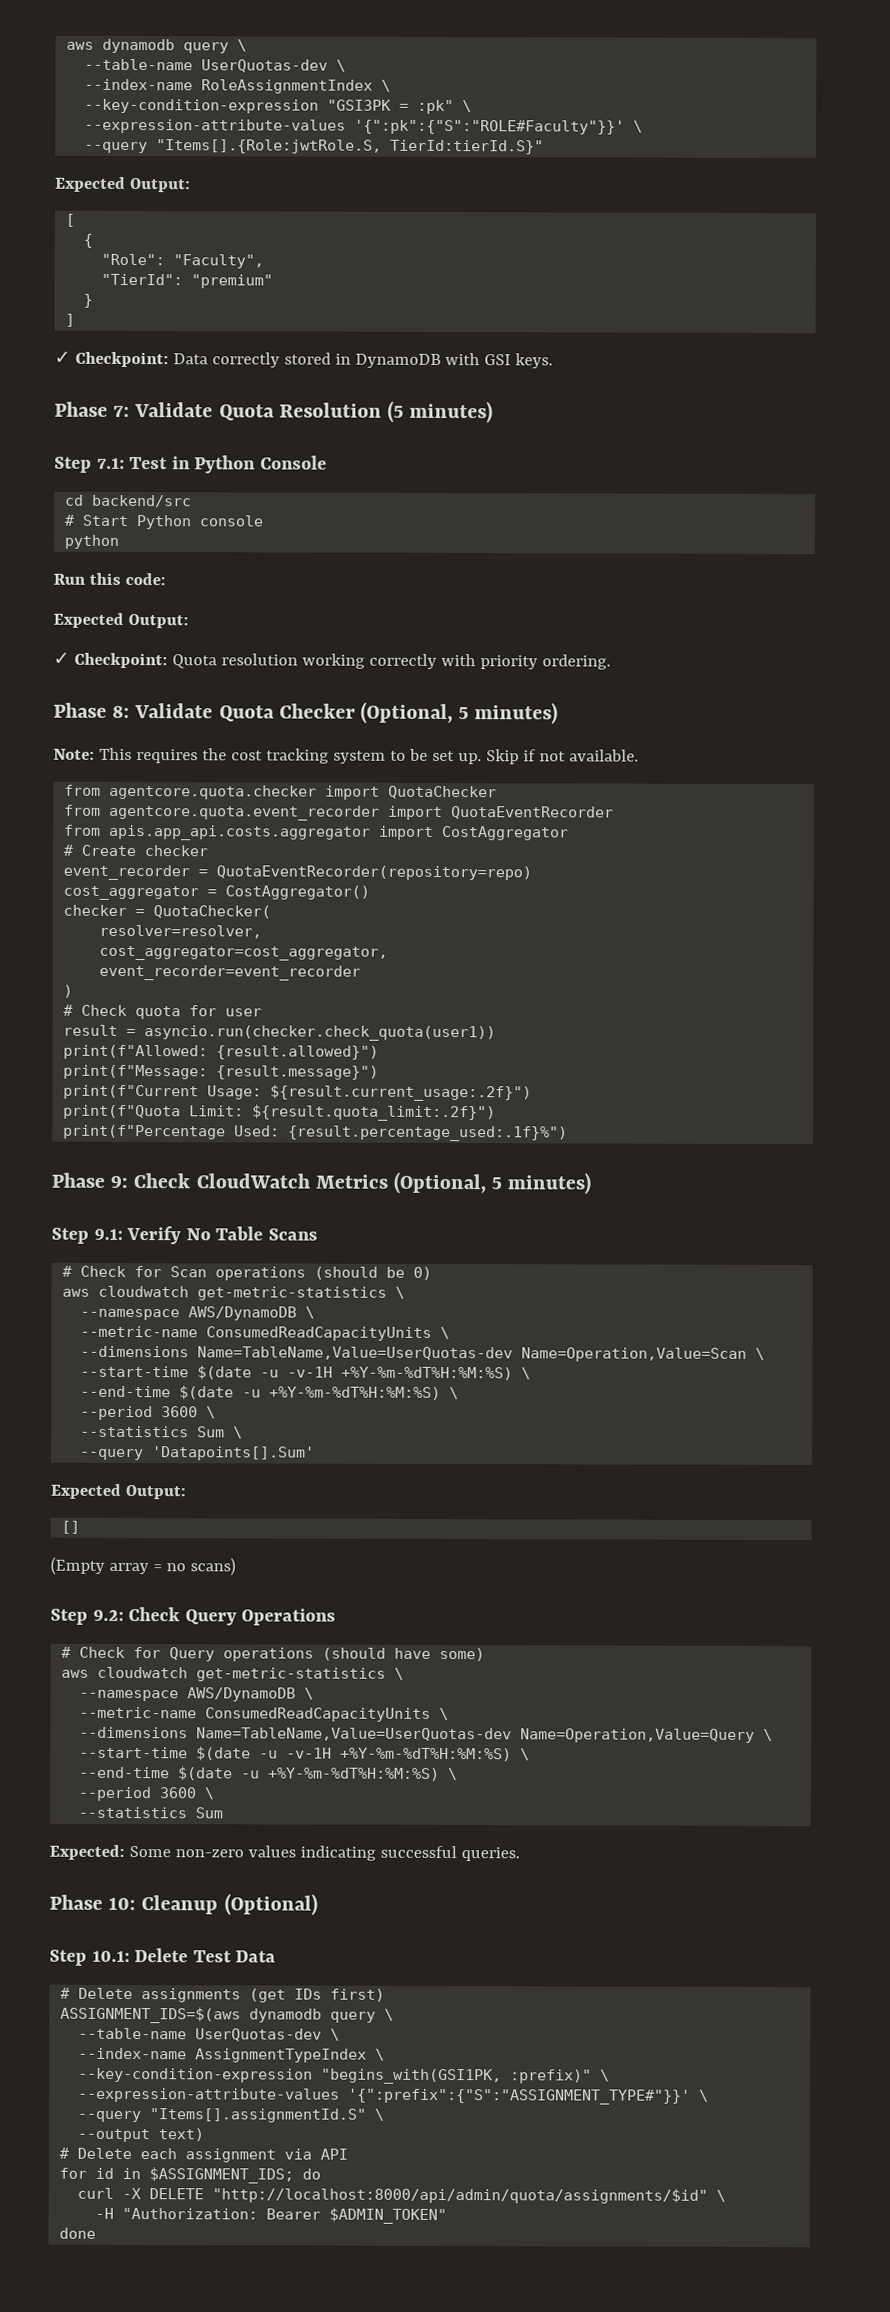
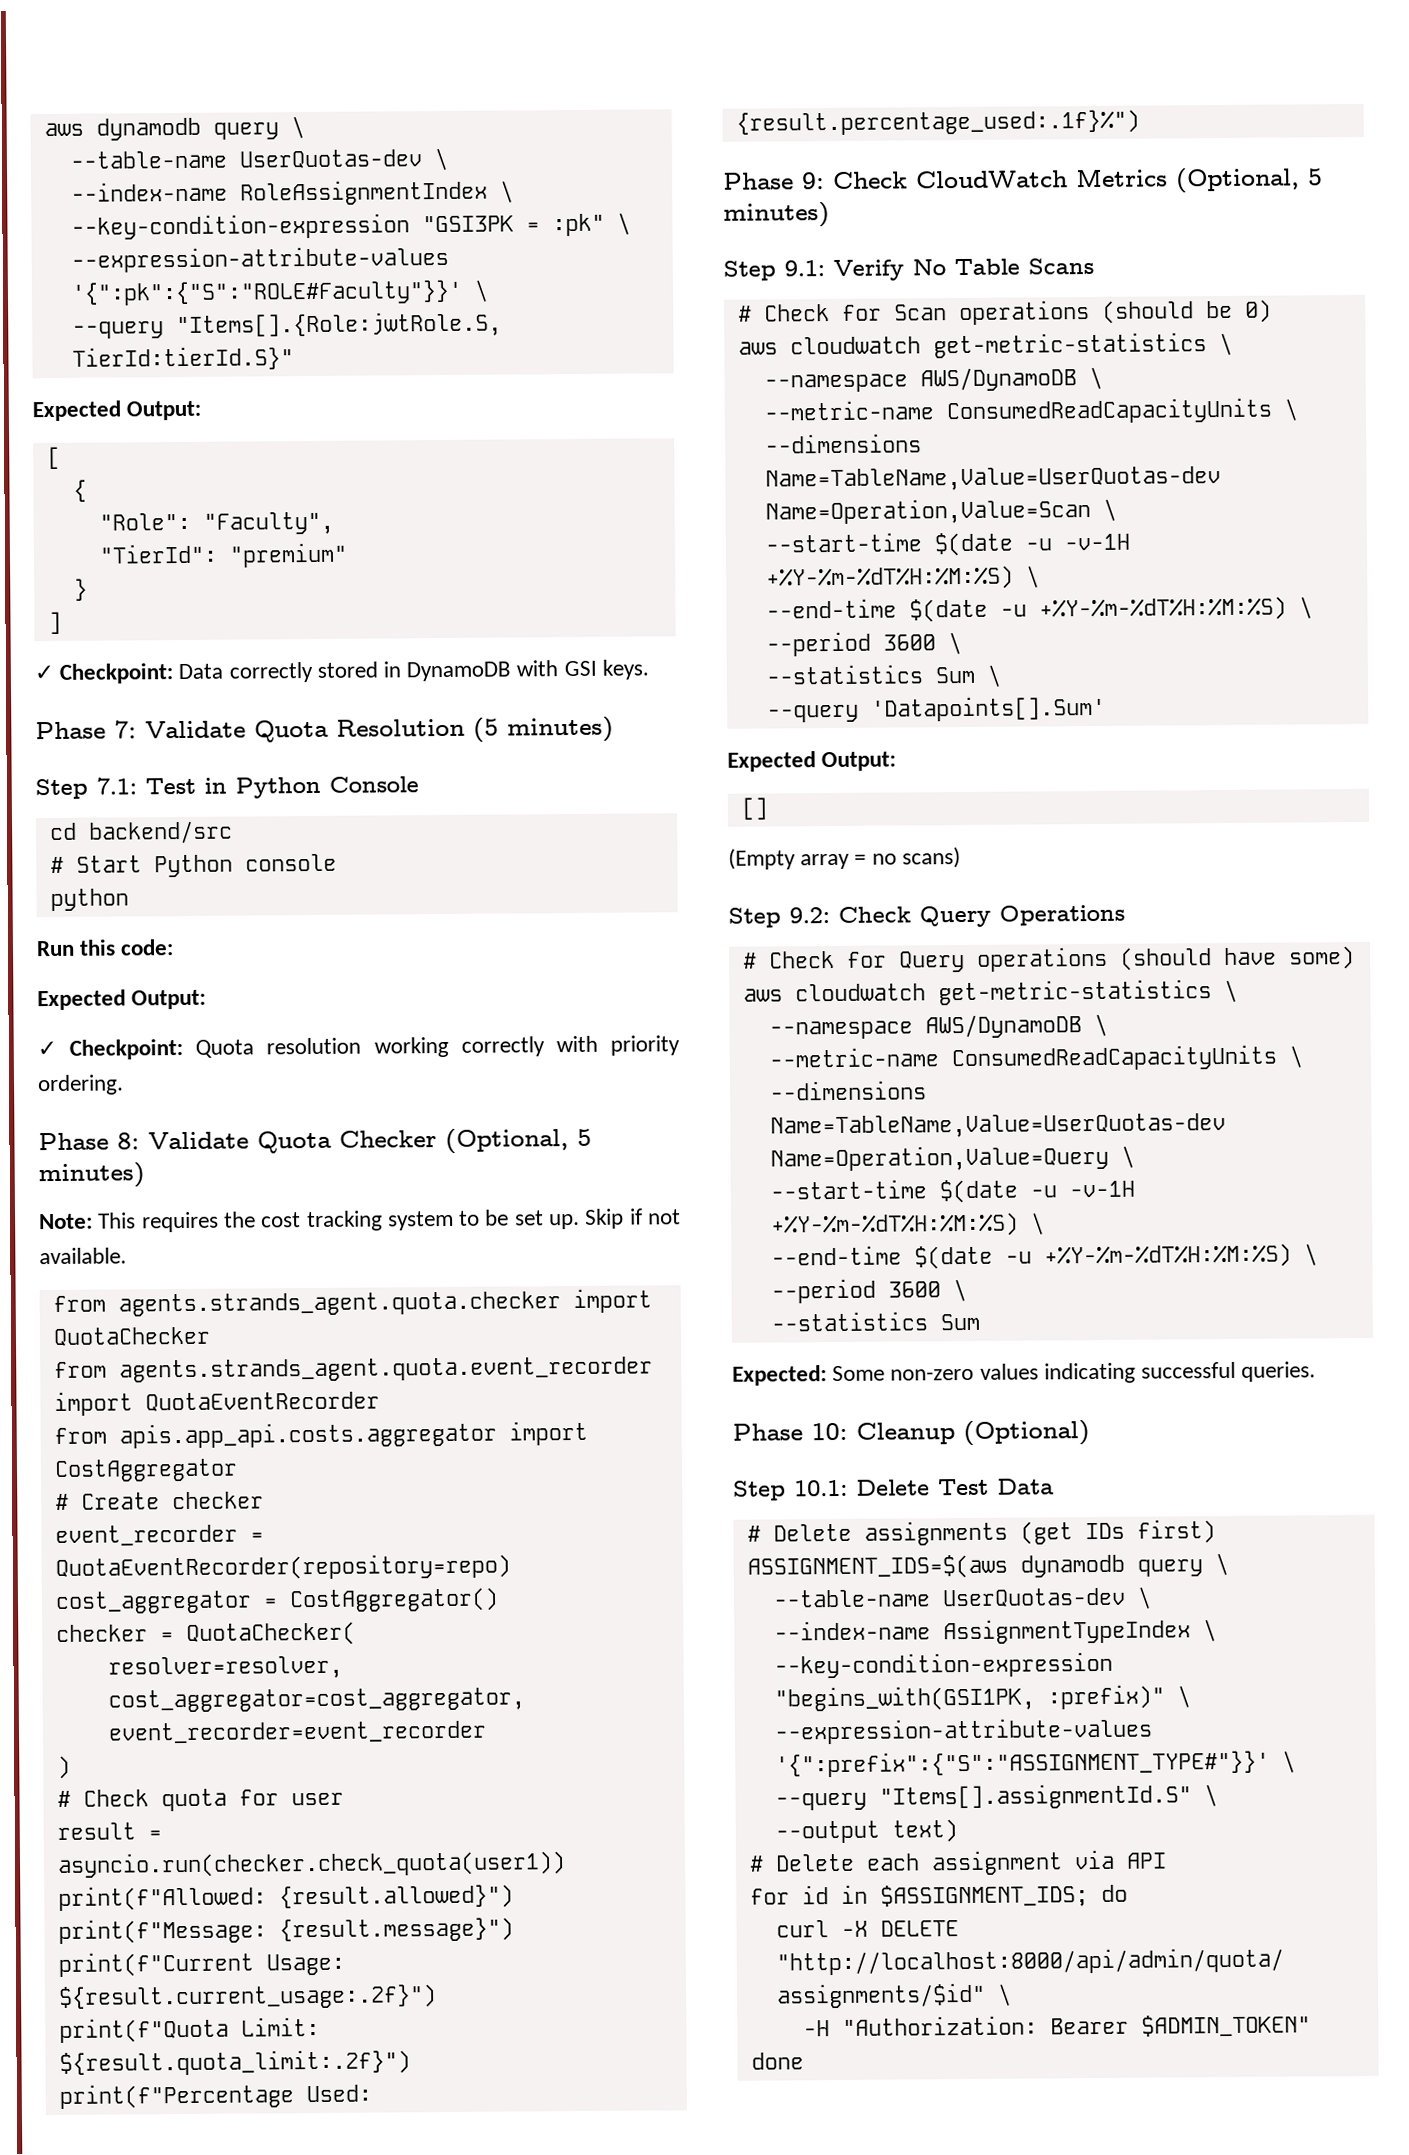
- from agentcore.quota.checker import QuotaChecker
+ from agents.strands_agent.quota.checker import QuotaChecker
- from agentcore.quota.event_recorder import QuotaEventRecorder
+ from agents.strands_agent.quota.event_recorder import QuotaEventRecorder

